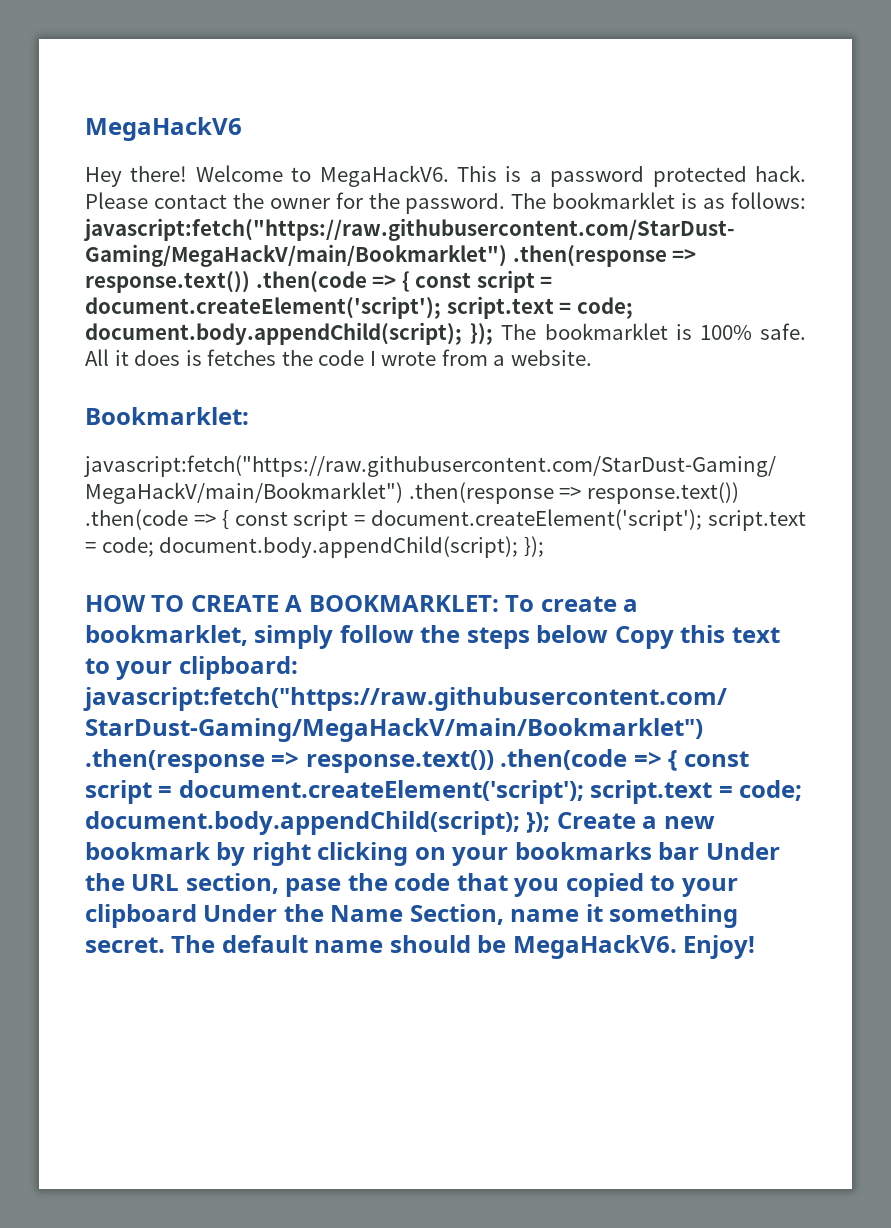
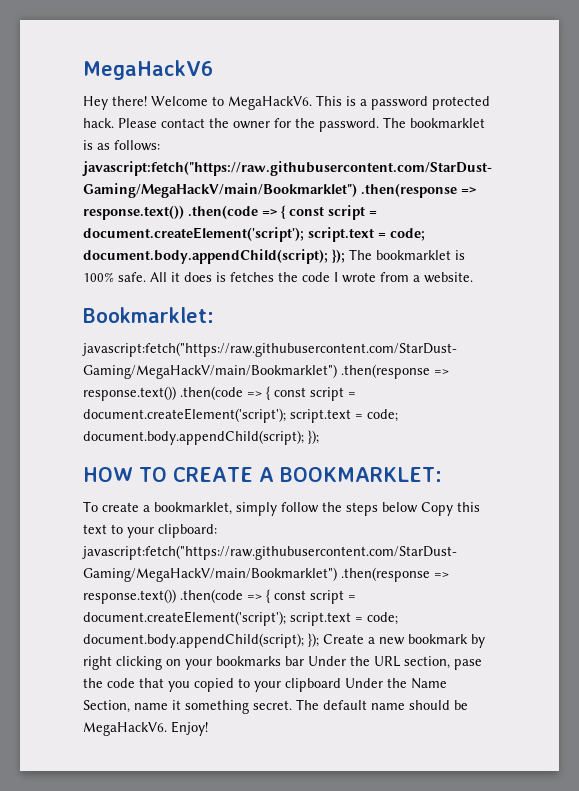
- HOW TO CREATE A BOOKMARKLET: To create a bookmarklet, simply follow the steps below Copy this text to your clipboard:
+ HOW TO CREATE A BOOKMARKLET:
+ To create a bookmarklet, simply follow the steps below Copy this text to your clipboard:

